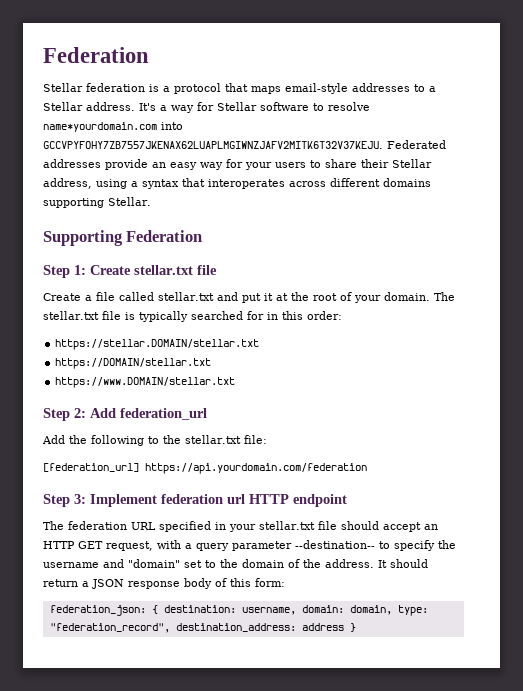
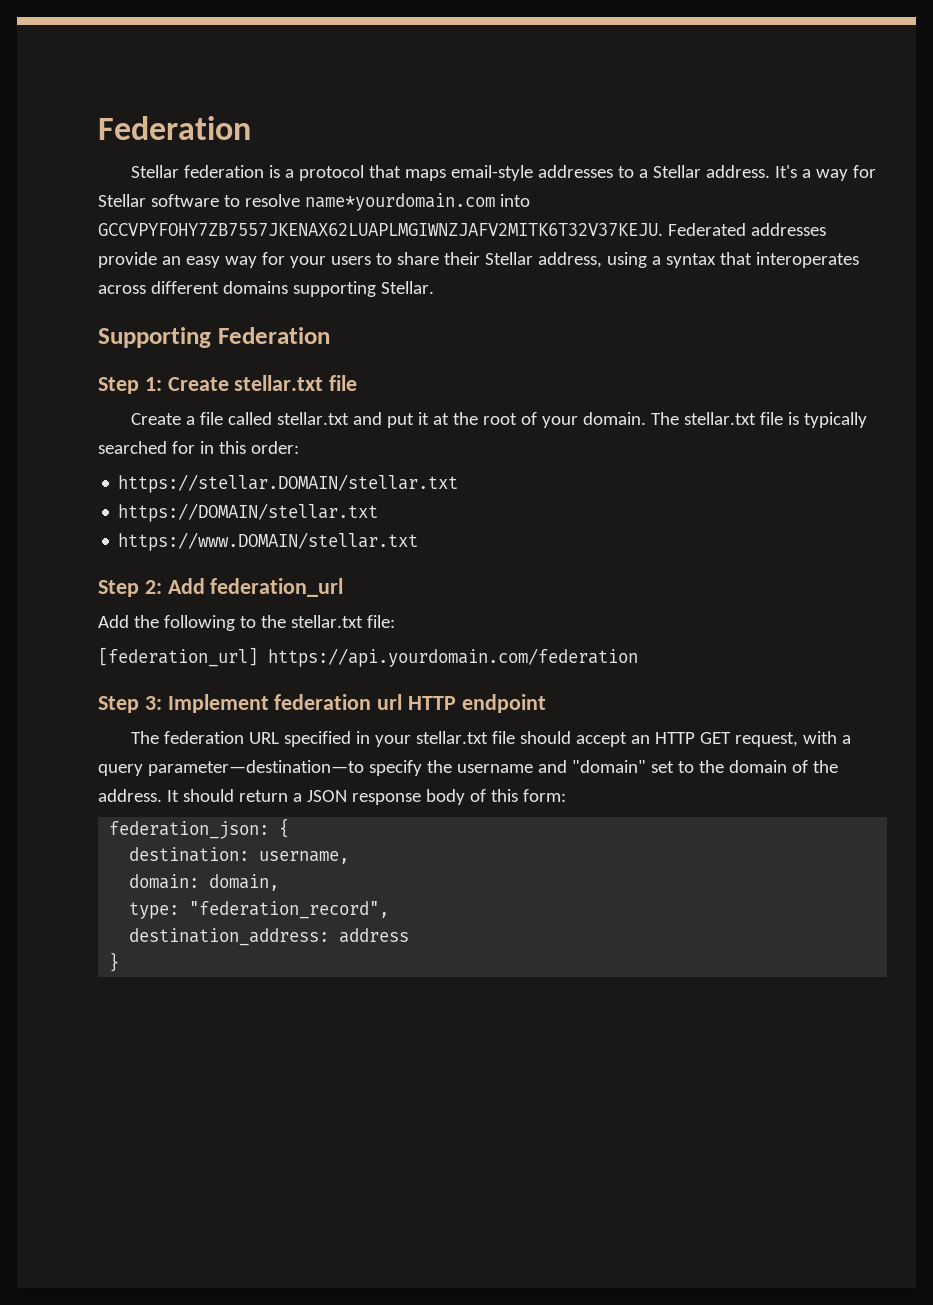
- The federation URL specified in your stellar.txt file should accept an HTTP GET request, with a query parameter --destination-- to specify the username and "domain" set to the domain of the address.
+ The federation URL specified in your stellar.txt file should accept an HTTP GET request, with a query parameter—destination—to specify the username and "domain" set to the domain of the address.
- federation_json: { destination: username, domain: domain, type: "federation_record", destination_address: address }
+ federation_json: {
+ destination: username,
+ domain: domain,
+ type: "federation_record",
+ destination_address: address
+ }

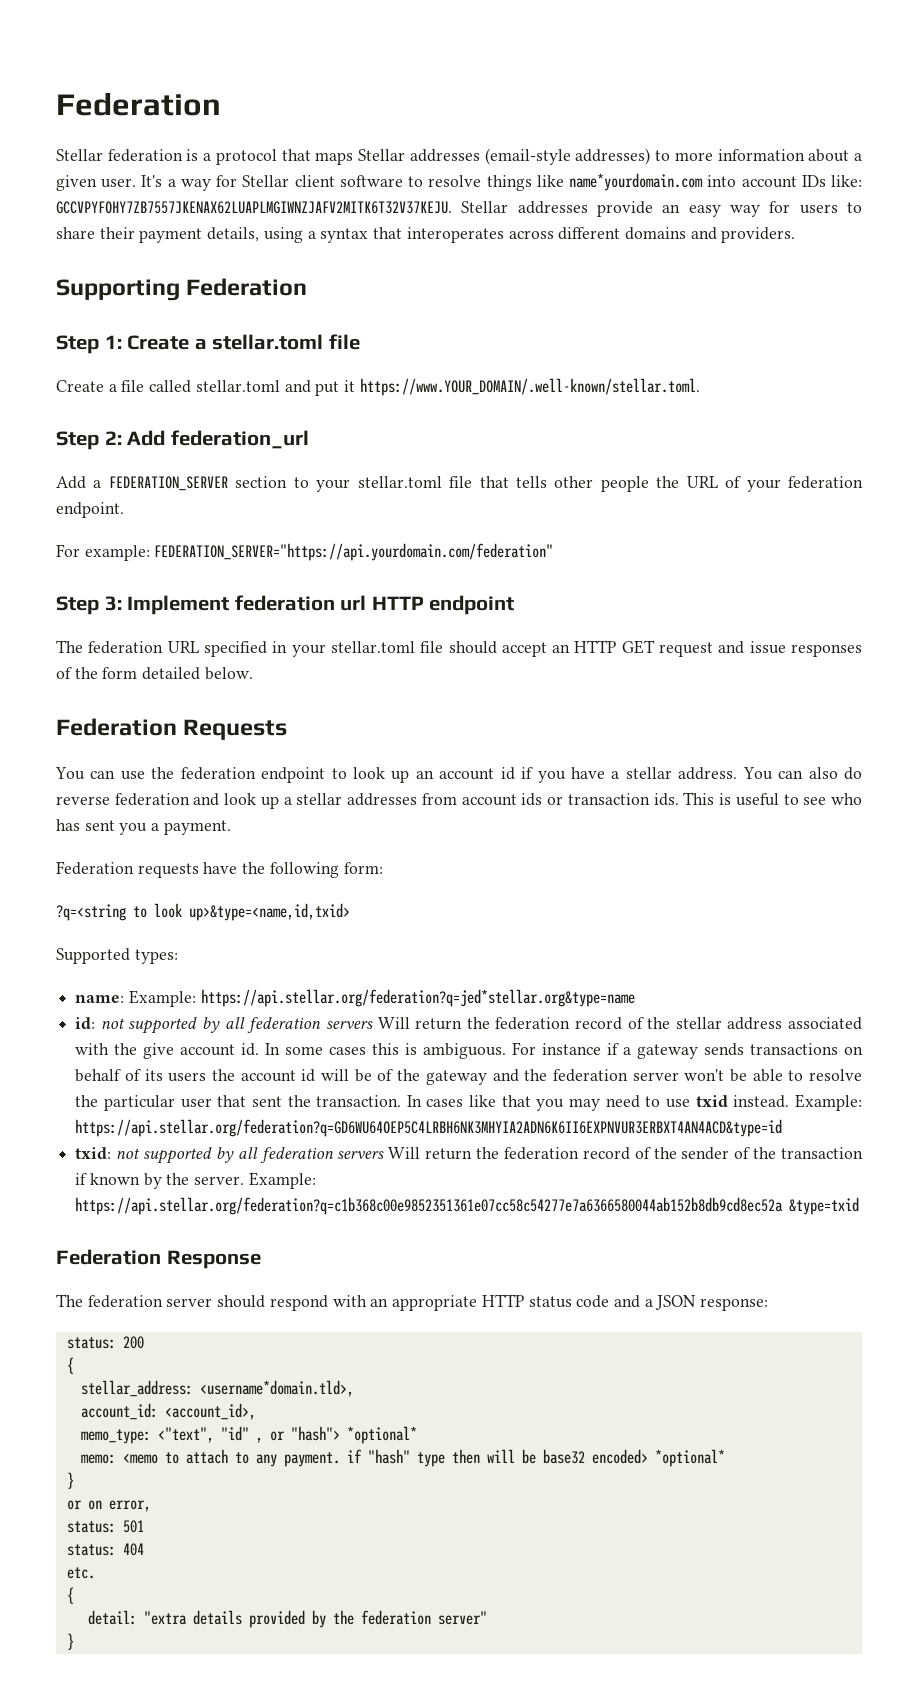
- Stellar federation is a protocol that maps email-style addresses to a Stellar address.
+ Stellar federation is a protocol that maps Stellar addresses (email-style addresses) to more information about a given user.
- It's a way for Stellar software to resolve name*yourdomain.com into GCCVPYFOHY7ZB7557JKENAX62LUAPLMGIWNZJAFV2MITK6T32V37KEJU. Federated addresses provide an easy way for your users to share their Stellar address, using a syntax that interoperates across different domains supporting Stellar.
+ It's a way for Stellar client software to resolve things like name*yourdomain.com into account IDs like: GCCVPYFOHY7ZB7557JKENAX62LUAPLMGIWNZJAFV2MITK6T32V37KEJU. Stellar addresses provide an easy way for users to share their payment details, using a syntax that interoperates across different domains and providers.
- Step 1: Create stellar.txt file
+ Step 1: Create a stellar.toml file
- Create a file called stellar.txt and put it at the root of your domain. The stellar.txt file is typically searched for in this order:
- https://stellar.DOMAIN/stellar.txt
- https://DOMAIN/stellar.txt
- https://www.DOMAIN/stellar.txt
+ Create a file called stellar.toml and put it https://www.YOUR_DOMAIN/.well-known/stellar.toml.
- Add the following to the stellar.txt file:
- [federation_url] https://api.yourdomain.com/federation
+ Add a FEDERATION_SERVER section to your stellar.toml file that tells other people the URL of your federation endpoint.
+ For example: FEDERATION_SERVER="https://api.yourdomain.com/federation"
- The federation URL specified in your stellar.txt file should accept an HTTP GET request, with a query parameter—destination—to specify the username and "domain" set to the domain of the address. It should return a JSON response body of this form:
- federation_json: {
- destination: username,
- domain: domain,
- type: "federation_record",
- destination_address: address
+ The federation URL specified in your stellar.toml file should accept an HTTP GET request and issue responses of the form detailed below.
+ Federation Requests
+ You can use the federation endpoint to look up an account id if you have a stellar address. You can also do reverse federation and look up a stellar addresses from account ids or transaction ids. This is useful to see who has sent you a payment.
+ Federation requests have the following form:
+ ?q=<string to look up>&type=<name,id,txid>
+ Supported types:
+ name: Example: https://api.stellar.org/federation?q=jed*stellar.org&type=name
+ id: not supported by all federation servers Will return the federation record of the stellar address associated with the give account id. In some cases this is ambiguous. For instance if a gateway sends transactions on behalf of its users the account id will be of the gateway and the federation server won't be able to resolve the particular user that sent the transaction. In cases like that you may need to use txid instead. Example: https://api.stellar.org/federation?q=GD6WU64OEP5C4LRBH6NK3MHYIA2ADN6K6II6EXPNVUR3ERBXT4AN4ACD&type=id
+ txid: not supported by all federation servers Will return the federation record of the sender of the transaction if known by the server. Example: https://api.stellar.org/federation?q=c1b368c00e9852351361e07cc58c54277e7a6366580044ab152b8db9cd8ec52a &type=txid
+ Federation Response
+ The federation server should respond with an appropriate HTTP status code and a JSON response:
+ status: 200
+ {
+ stellar_address: <username*domain.tld>,
+ account_id: <account_id>,
+ memo_type: <"text", "id" , or "hash"> *optional*
+ memo: <memo to attach to any payment. if "hash" type then will be base32 encoded> *optional*
+ }
+ or on error,
+ status: 501
+ status: 404
+ etc.
+ {
+ detail: "extra details provided by the federation server"

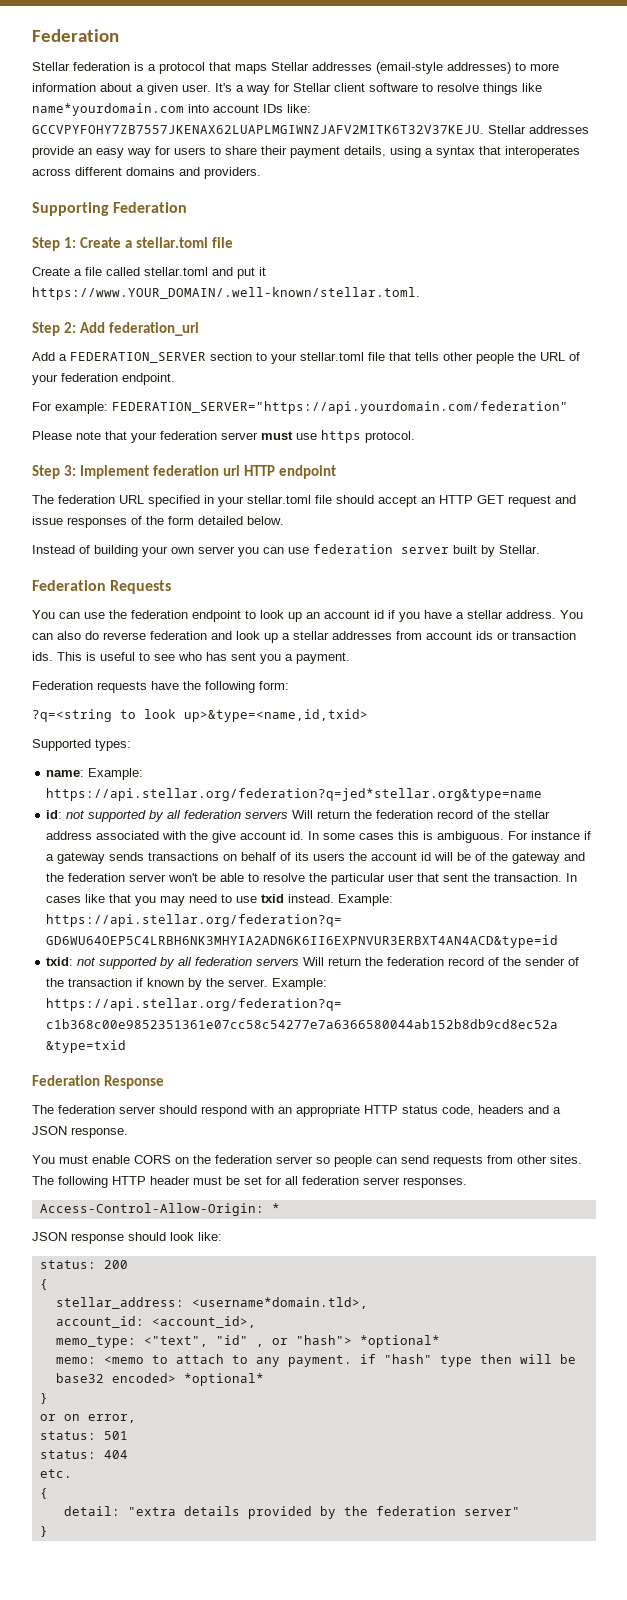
+ Please note that your federation server must use https protocol.
+ Instead of building your own server you can use federation server built by Stellar.
- The federation server should respond with an appropriate HTTP status code and a JSON response:
+ The federation server should respond with an appropriate HTTP status code, headers and a JSON response.
+ You must enable CORS on the federation server so people can send requests from other sites. The following HTTP header must be set for all federation server responses.
+ Access-Control-Allow-Origin: *
+ JSON response should look like:

